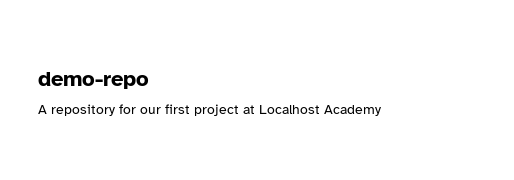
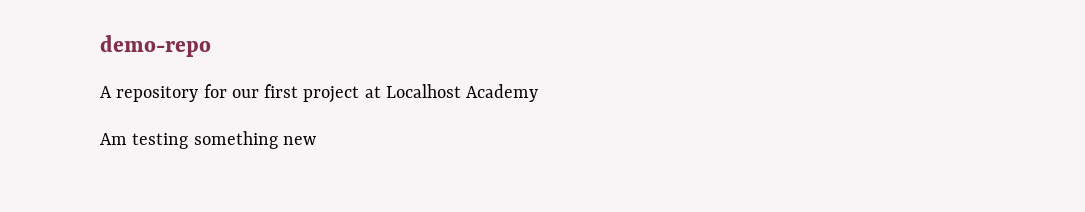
+ Am testing something new

